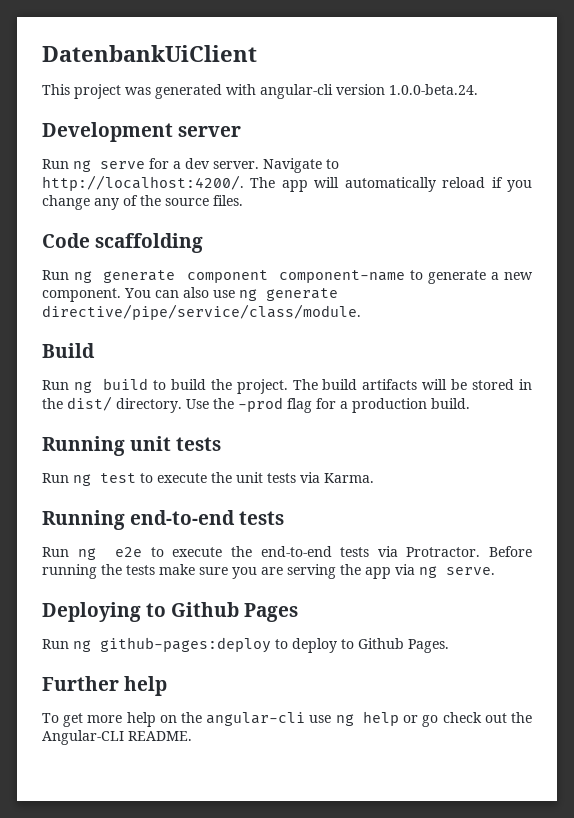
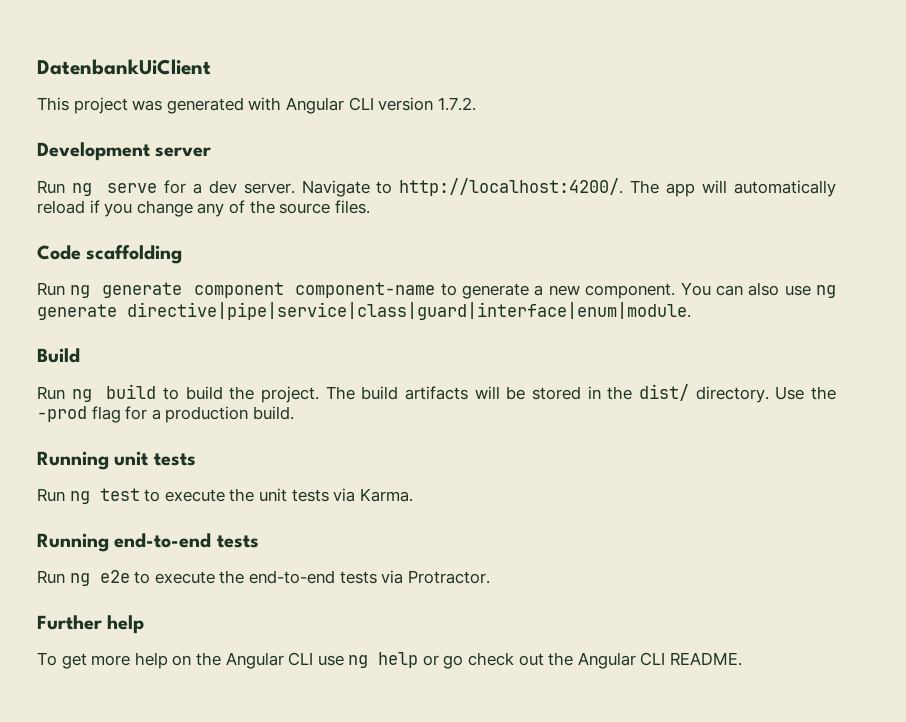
- This project was generated with angular-cli version 1.0.0-beta.24.
+ This project was generated with Angular CLI version 1.7.2.
- You can also use ng generate directive/pipe/service/class/module.
+ You can also use ng generate directive|pipe|service|class|guard|interface|enum|module.
- Before running the tests make sure you are serving the app via ng serve.
- Deploying to Github Pages
- Run ng github-pages:deploy to deploy to Github Pages.
- To get more help on the angular-cli use ng help or go check out the Angular-CLI README.
+ To get more help on the Angular CLI use ng help or go check out the Angular CLI README.

